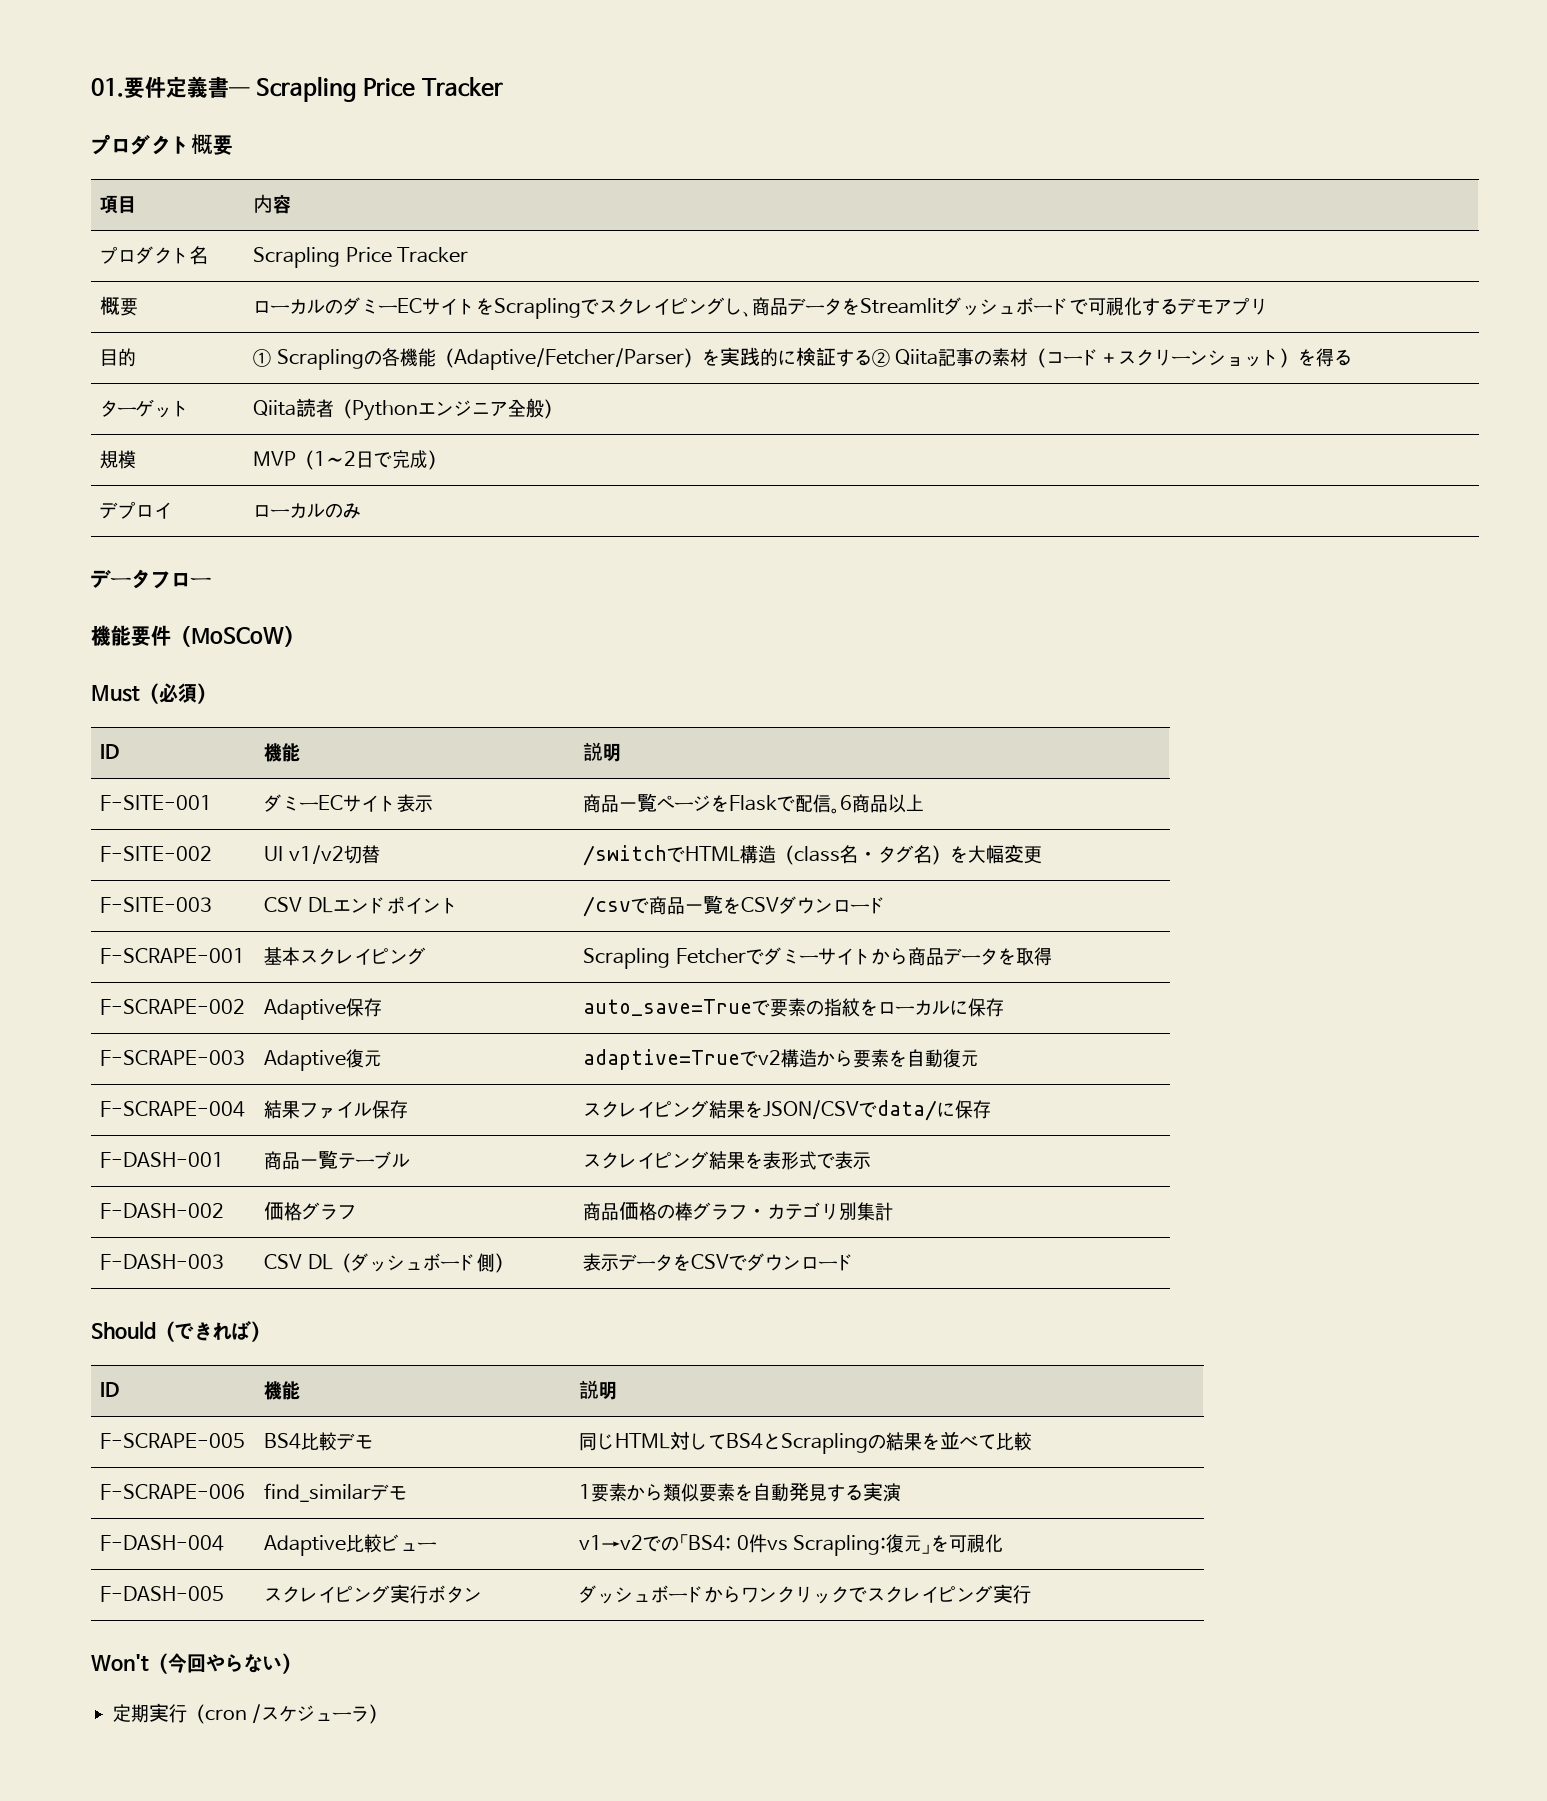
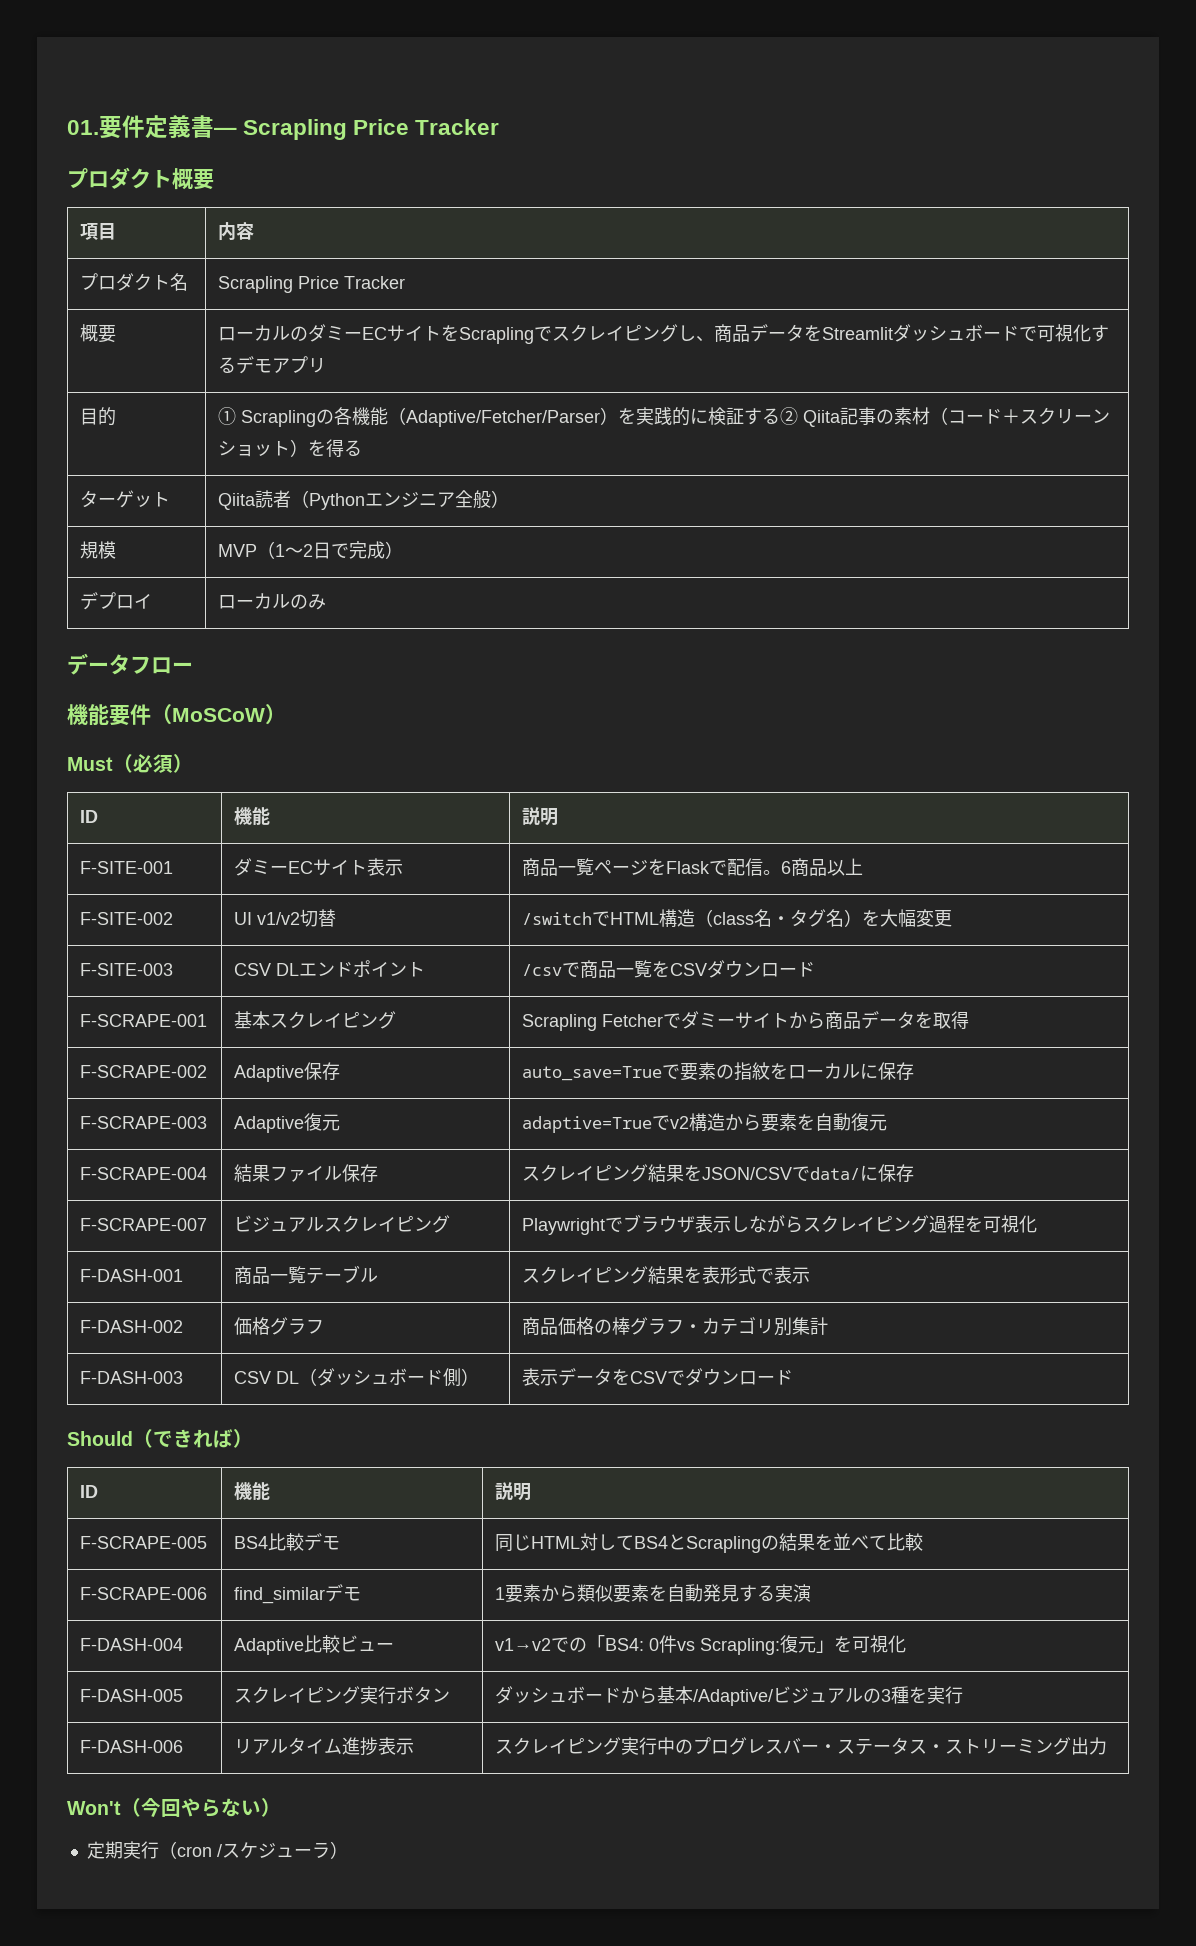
+ F-SCRAPE-007 | ビジュアルスクレイピング | Playwrightでブラウザ表示しながらスクレイピング過程を可視化
- F-DASH-005 | スクレイピング実行ボタン | ダッシュボードからワンクリックでスクレイピング実行
+ F-DASH-005 | スクレイピング実行ボタン | ダッシュボードから基本/Adaptive/ビジュアルの3種を実行
+ F-DASH-006 | リアルタイム進捗表示 | スクレイピング実行中のプログレスバー・ステータス・ストリーミング出力

